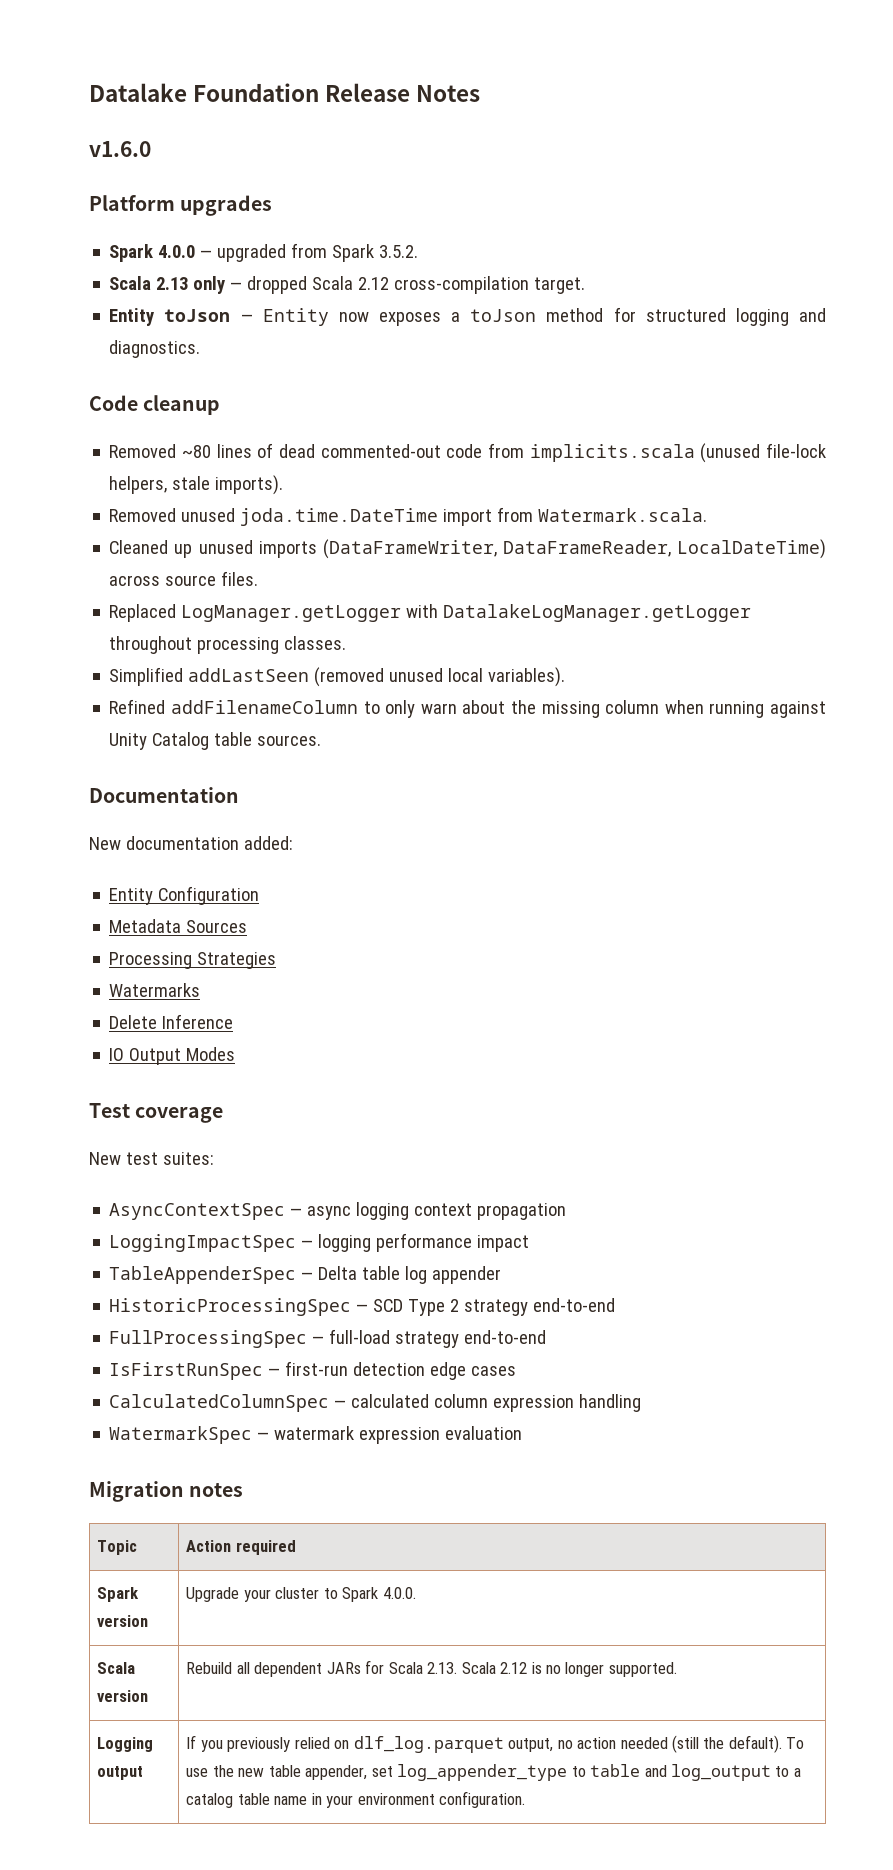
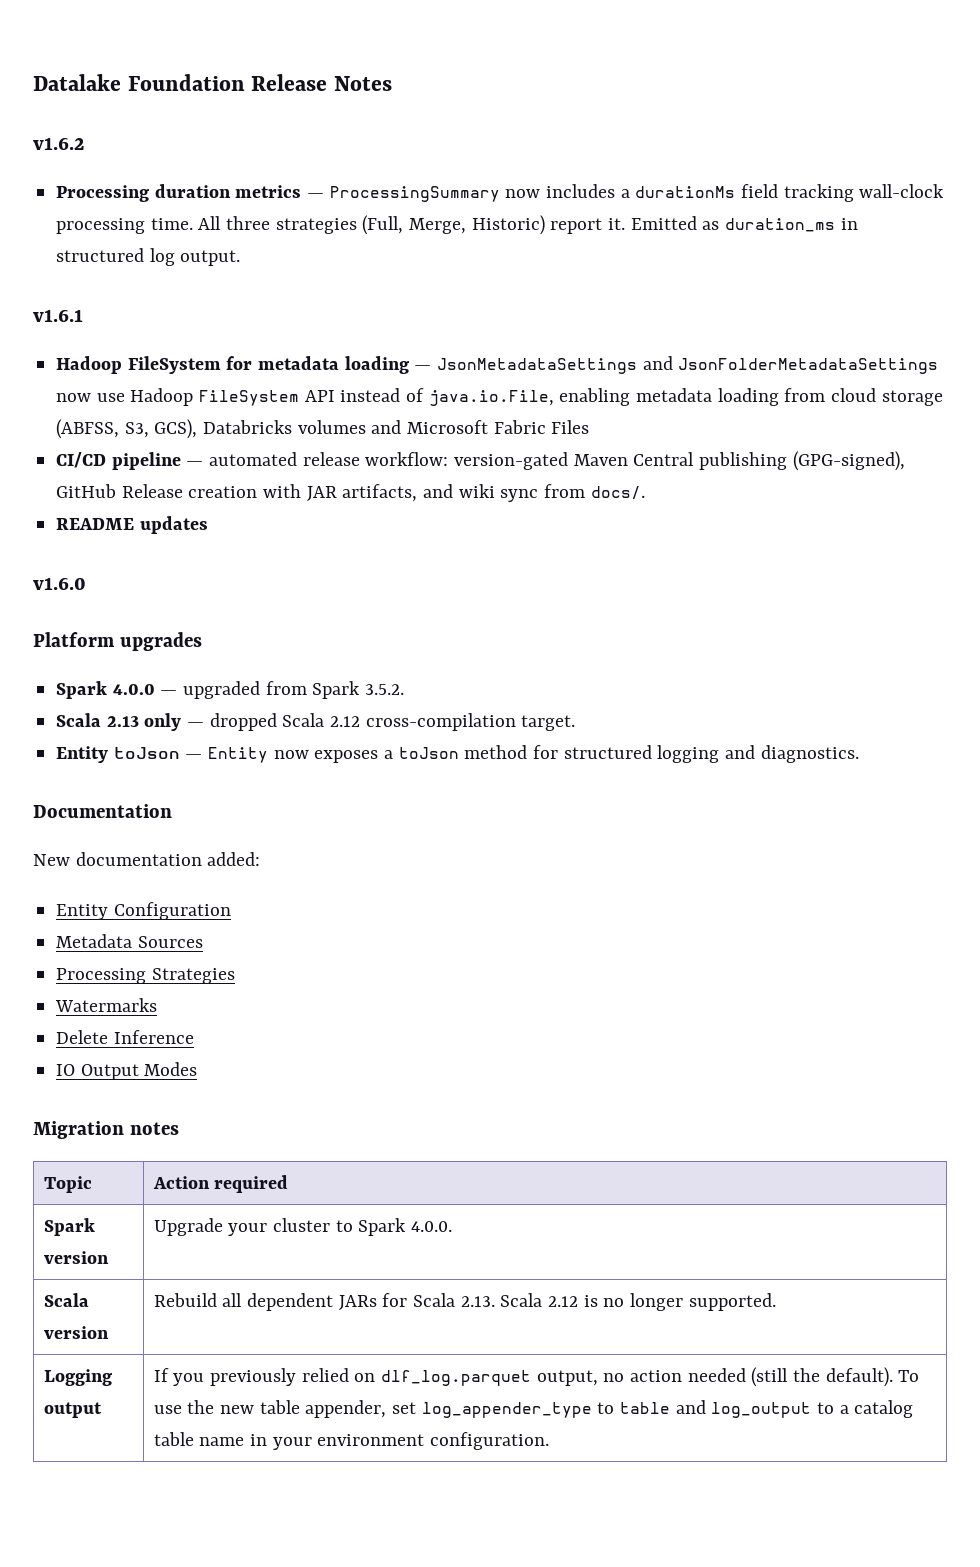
+ v1.6.2
+ Processing duration metrics — ProcessingSummary now includes a durationMs field tracking wall-clock processing time. All three strategies (Full, Merge, Historic) report it. Emitted as duration_ms in structured log output.
+ v1.6.1
+ Hadoop FileSystem for metadata loading — JsonMetadataSettings and JsonFolderMetadataSettings now use Hadoop FileSystem API instead of java.io.File, enabling metadata loading from cloud storage (ABFSS, S3, GCS), Databricks volumes and Microsoft Fabric Files
+ CI/CD pipeline — automated release workflow: version-gated Maven Central publishing (GPG-signed), GitHub Release creation with JAR artifacts, and wiki sync from docs/.
+ README updates
- Code cleanup
- Removed ~80 lines of dead commented-out code from implicits.scala (unused file-lock helpers, stale imports).
- Removed unused joda.time.DateTime import from Watermark.scala.
- Cleaned up unused imports (DataFrameWriter, DataFrameReader, LocalDateTime) across source files.
- Replaced LogManager.getLogger with DatalakeLogManager.getLogger throughout processing classes.
- Simplified addLastSeen (removed unused local variables).
- Refined addFilenameColumn to only warn about the missing column when running against Unity Catalog table sources.
- Test coverage
- New test suites:
- AsyncContextSpec — async logging context propagation
- LoggingImpactSpec — logging performance impact
- TableAppenderSpec — Delta table log appender
- HistoricProcessingSpec — SCD Type 2 strategy end-to-end
- FullProcessingSpec — full-load strategy end-to-end
- IsFirstRunSpec — first-run detection edge cases
- CalculatedColumnSpec — calculated column expression handling
- WatermarkSpec — watermark expression evaluation

